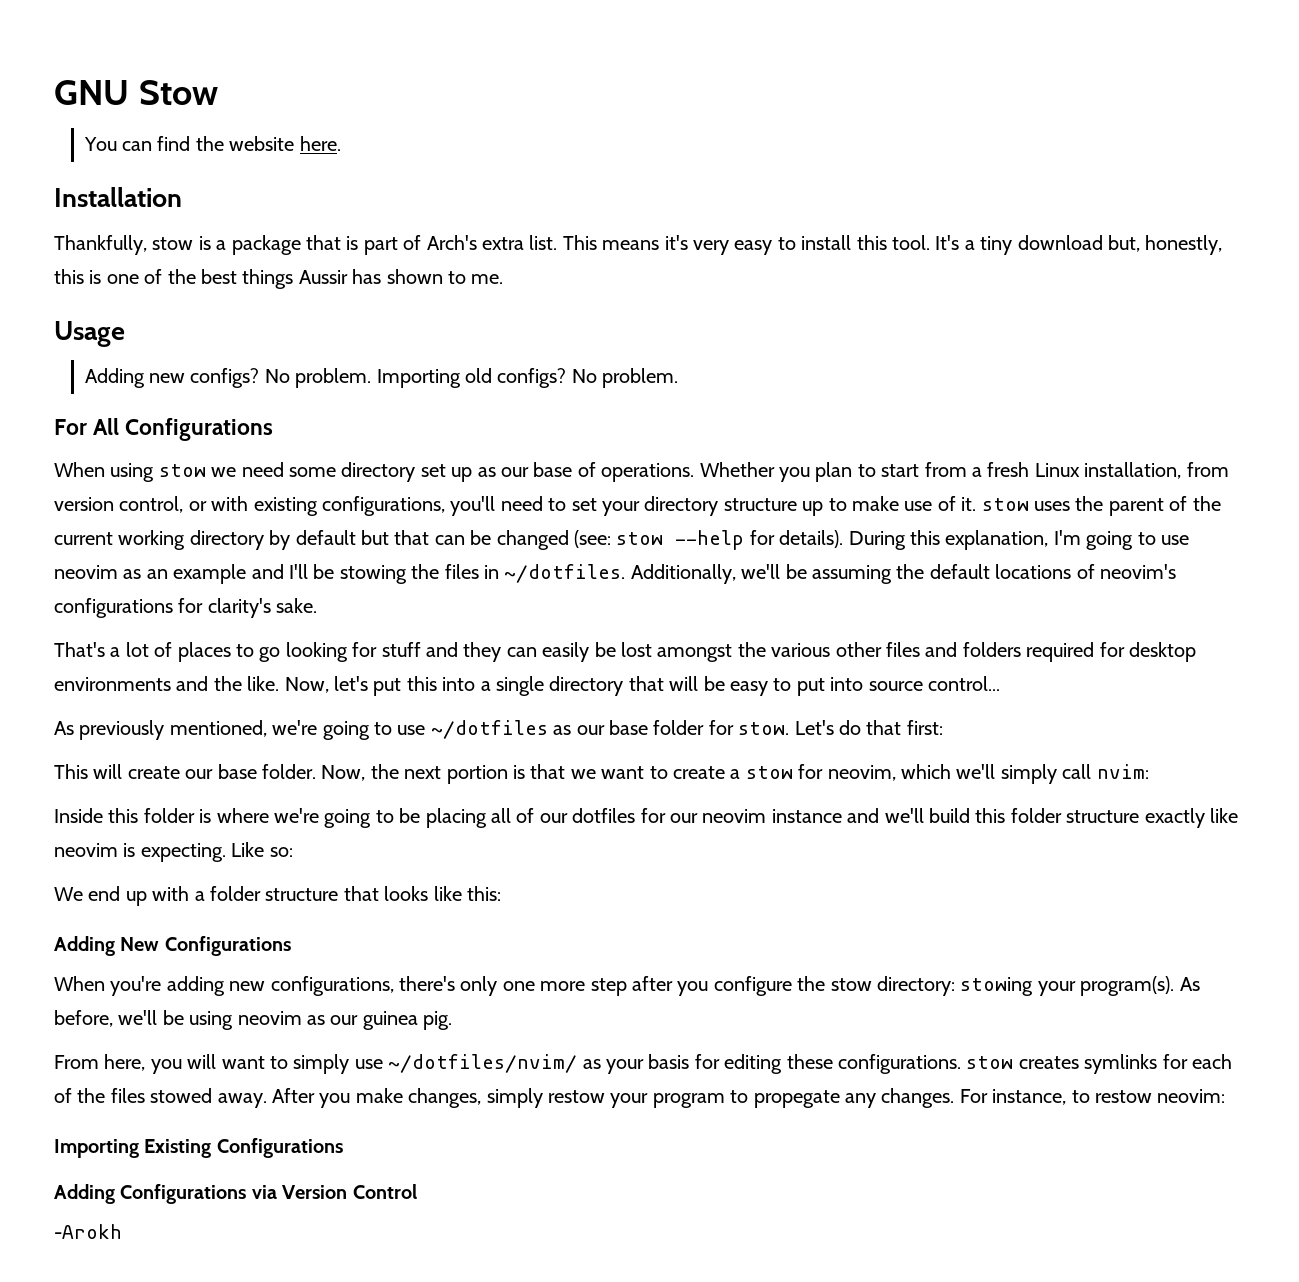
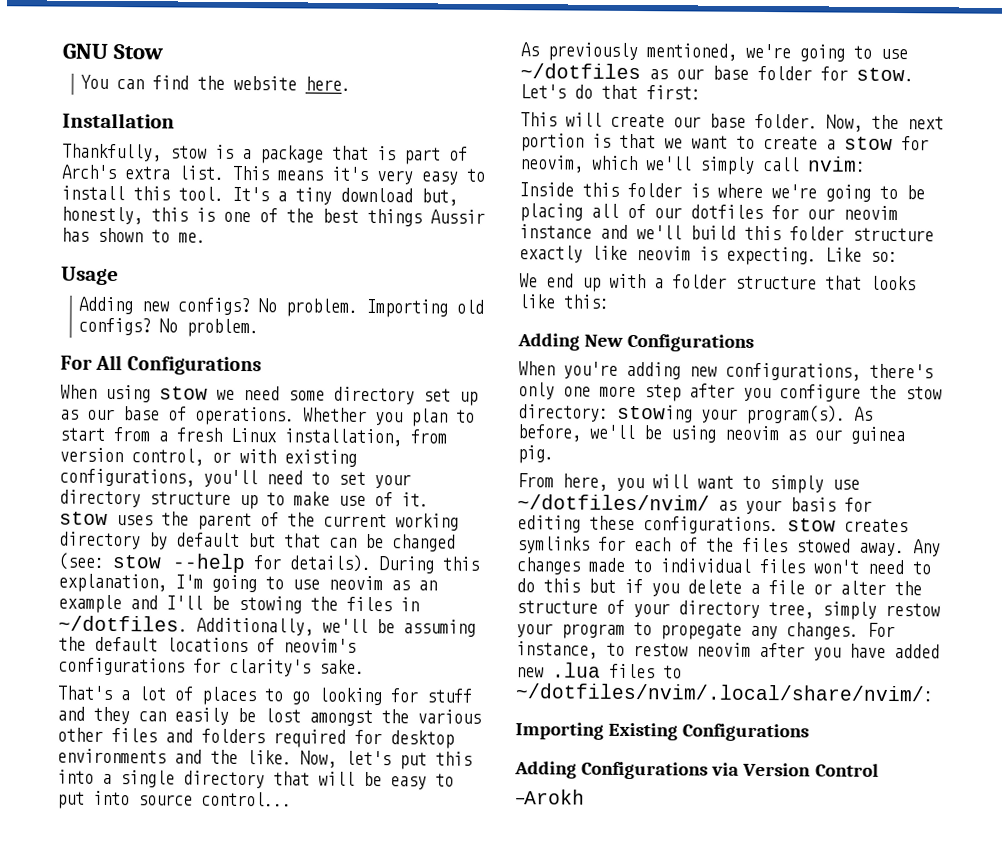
- After you make changes, simply restow your program to propegate any changes.
+ Any changes made to individual files won't need to do this but if you delete a file or alter the structure of your directory tree, simply restow your program to propegate any changes.
- For instance, to restow neovim:
+ For instance, to restow neovim after you have added new .lua files to ~/dotfiles/nvim/.local/share/nvim/:

